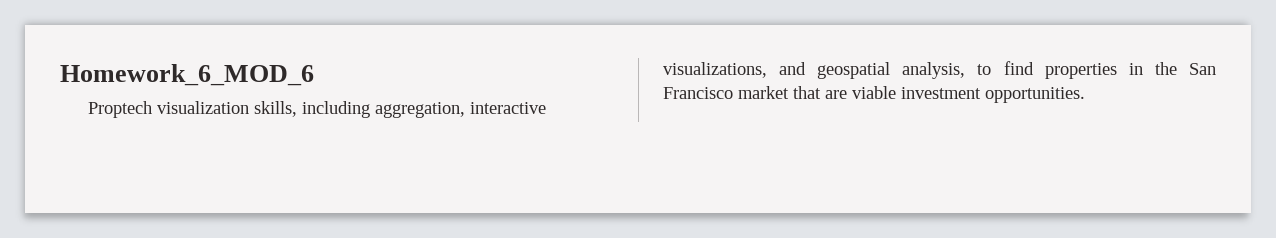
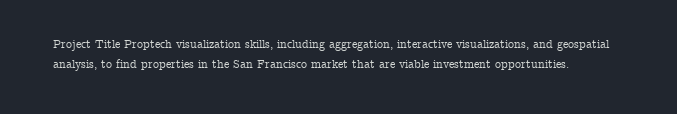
- Homework_6_MOD_6
- Proptech visualization skills, including aggregation, interactive visualizations, and geospatial analysis, to find properties in the San Francisco market that are viable investment opportunities.
+ Project Title Proptech visualization skills, including aggregation, interactive visualizations, and geospatial analysis, to find properties in the San Francisco market that are viable investment opportunities.

